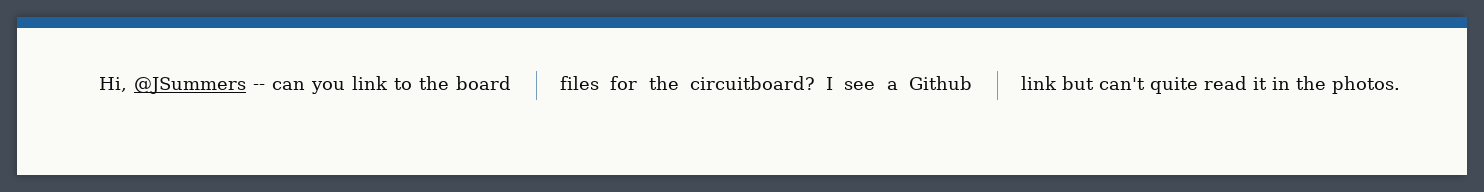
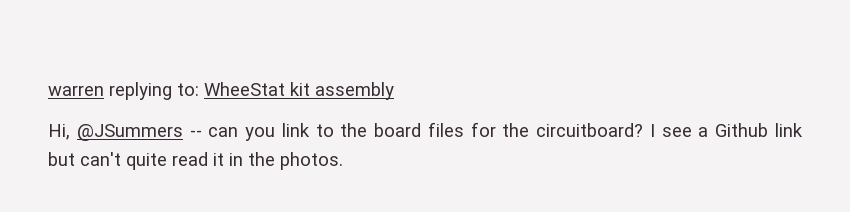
+ warren replying to: WheeStat kit assembly

